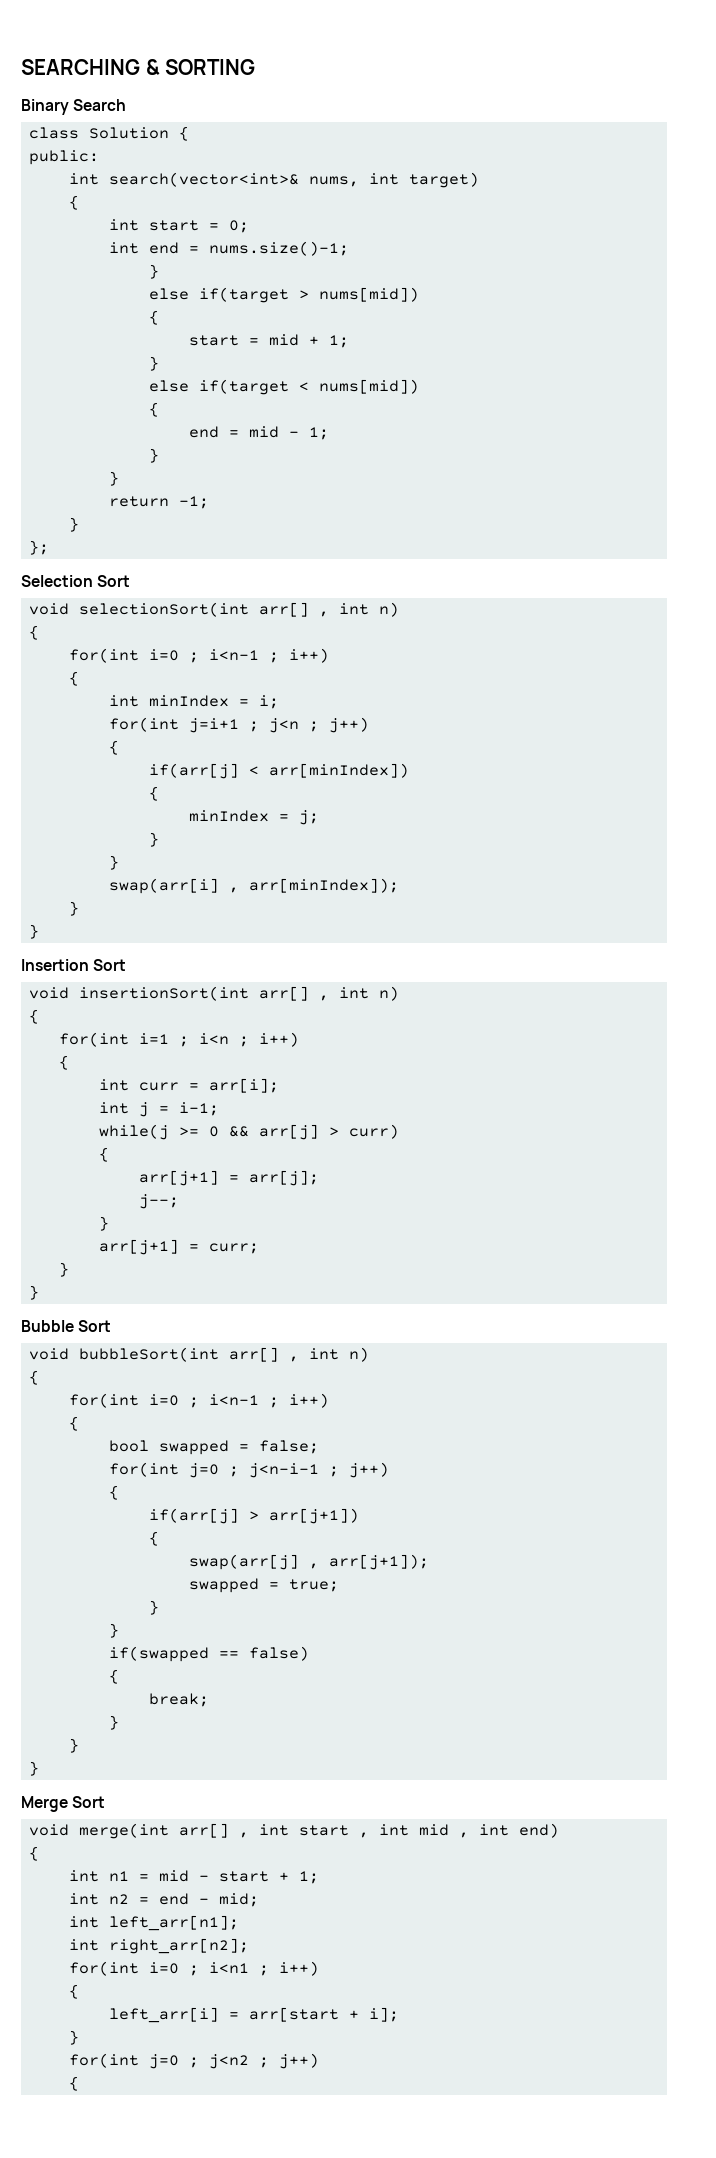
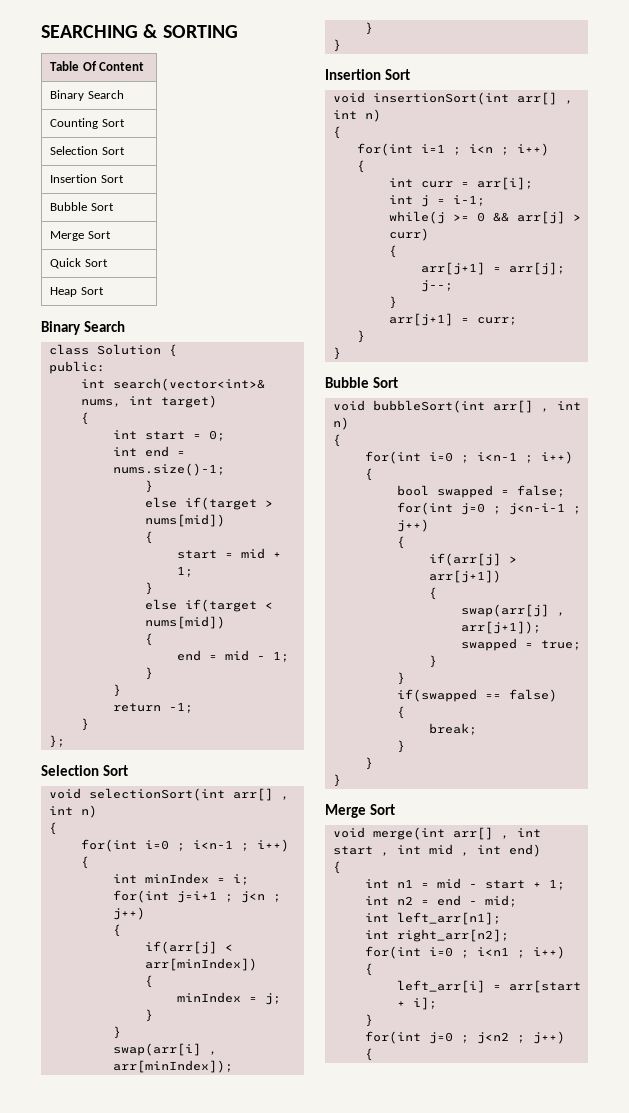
+ Table Of Content
+ Binary Search
+ Counting Sort
+ Selection Sort
+ Insertion Sort
+ Bubble Sort
+ Merge Sort
+ Quick Sort
+ Heap Sort

